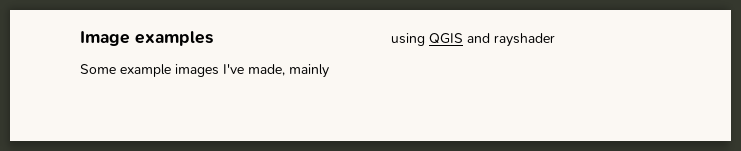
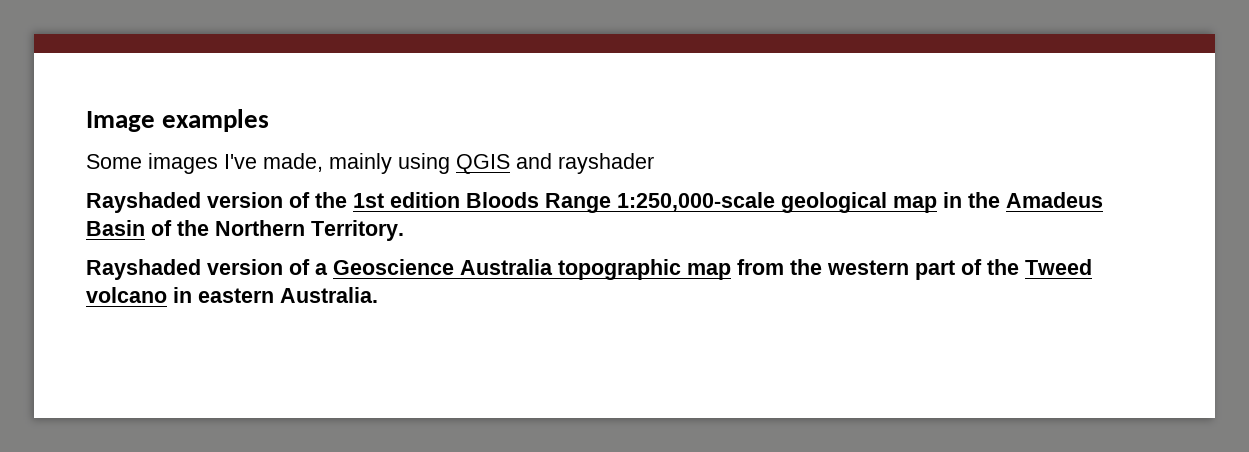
- Some example images I've made, mainly using QGIS and rayshader
+ Some images I've made, mainly using QGIS and rayshader
+ Rayshaded version of the 1st edition Bloods Range 1:250,000-scale geological map in the Amadeus Basin of the Northern Territory.
+ Rayshaded version of a Geoscience Australia topographic map from the western part of the Tweed volcano in eastern Australia.

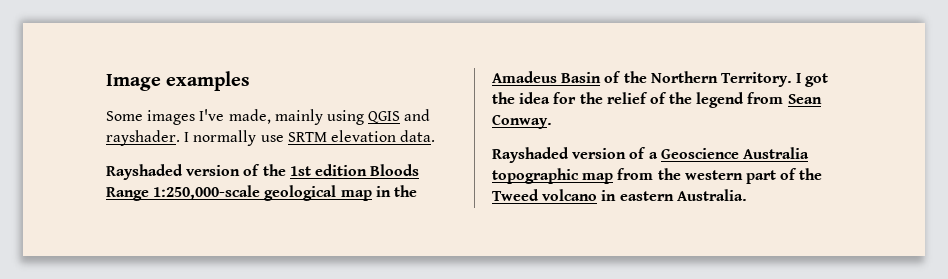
- Some images I've made, mainly using QGIS and rayshader
+ Some images I've made, mainly using QGIS and rayshader. I normally use SRTM elevation data.
+ I got the idea for the relief of the legend from Sean Conway.

